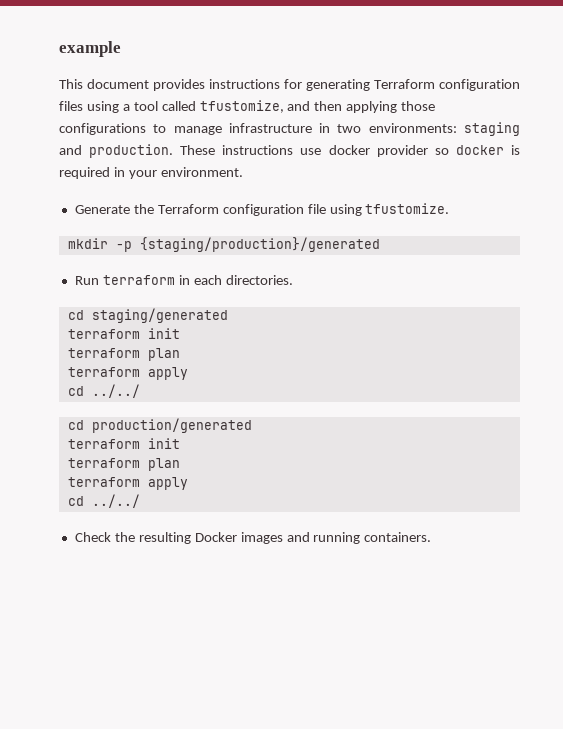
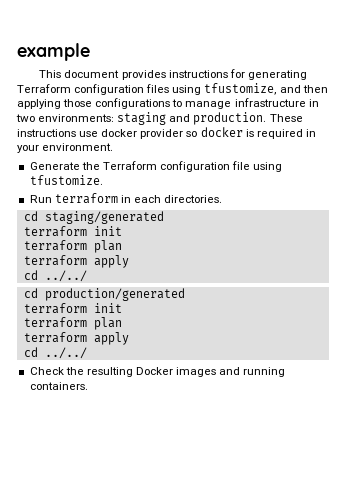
- This document provides instructions for generating Terraform configuration files using a tool called tfustomize, and then applying those configurations to manage infrastructure in two environments: staging and production.
+ This document provides instructions for generating Terraform configuration files using tfustomize, and then applying those configurations to manage infrastructure in two environments: staging and production.
- mkdir -p {staging/production}/generated

